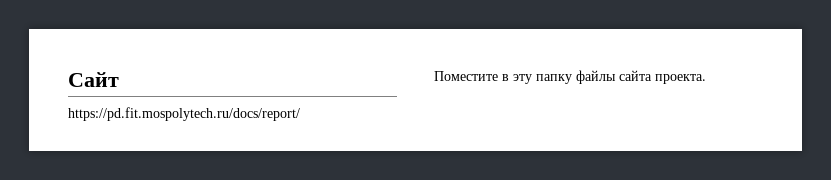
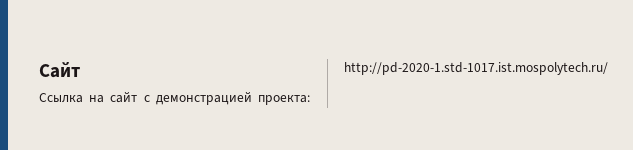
- https://pd.fit.mospolytech.ru/docs/report/
- Поместите в эту папку файлы сайта проекта.
+ Ссылка на сайт с демонстрацией проекта: http://pd-2020-1.std-1017.ist.mospolytech.ru/

